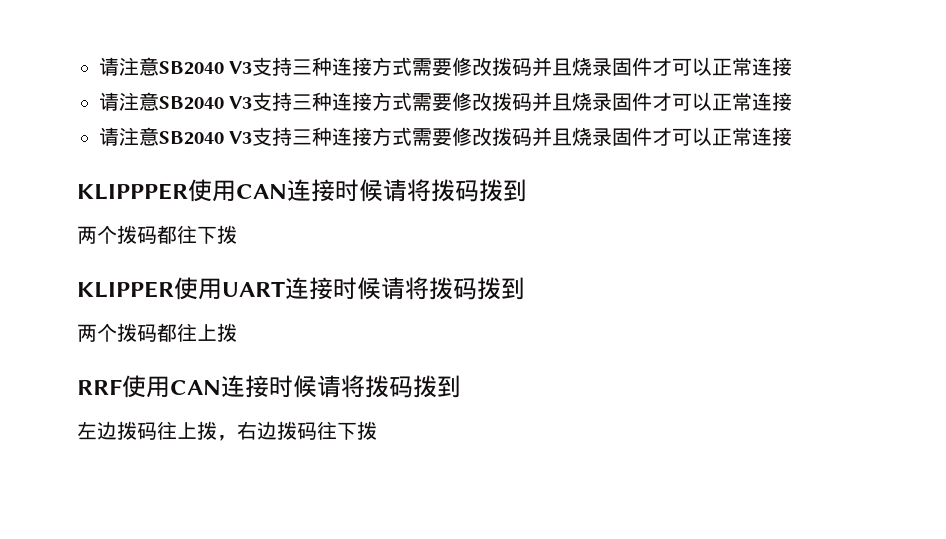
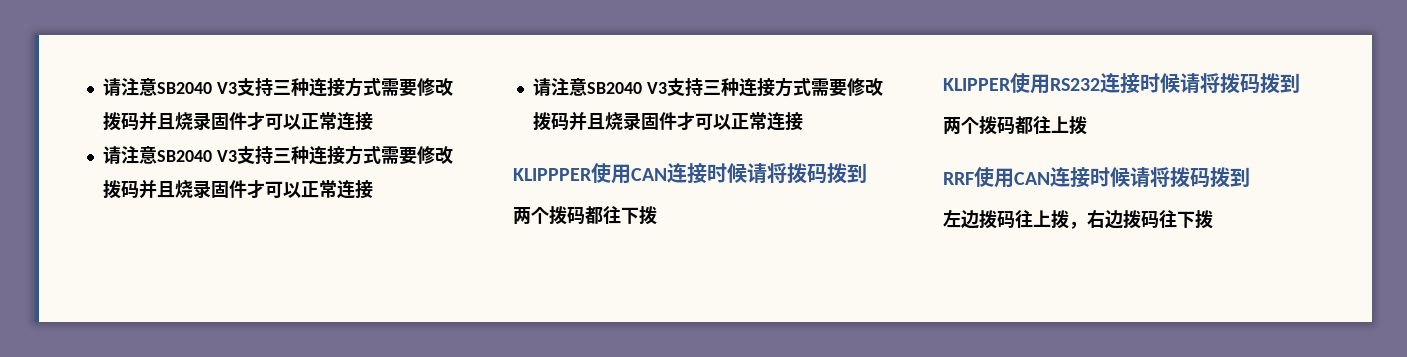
- KLIPPER使用UART连接时候请将拨码拨到
+ KLIPPER使用RS232连接时候请将拨码拨到

